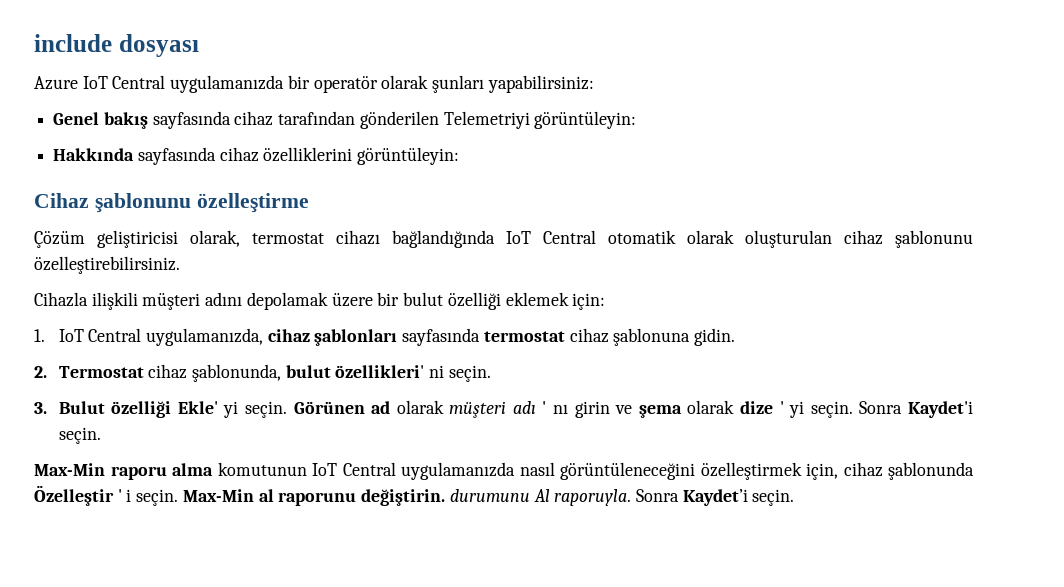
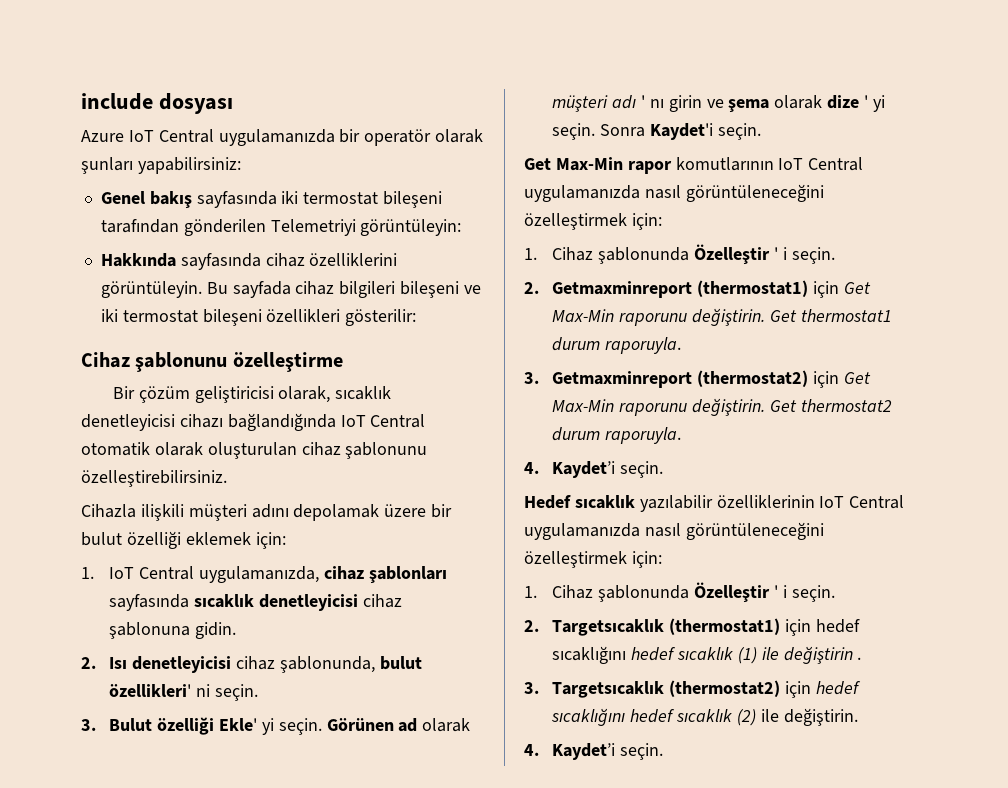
- Genel bakış sayfasında cihaz tarafından gönderilen Telemetriyi görüntüleyin:
+ Genel bakış sayfasında iki termostat bileşeni tarafından gönderilen Telemetriyi görüntüleyin:
- Hakkında sayfasında cihaz özelliklerini görüntüleyin:
+ Hakkında sayfasında cihaz özelliklerini görüntüleyin. Bu sayfada cihaz bilgileri bileşeni ve iki termostat bileşeni özellikleri gösterilir:
  Cihaz şablonunu özelleştirme
- Çözüm geliştiricisi olarak, termostat cihazı bağlandığında IoT Central otomatik olarak oluşturulan cihaz şablonunu özelleştirebilirsiniz.
+ Bir çözüm geliştiricisi olarak, sıcaklık denetleyicisi cihazı bağlandığında IoT Central otomatik olarak oluşturulan cihaz şablonunu özelleştirebilirsiniz.
- 1. IoT Central uygulamanızda, cihaz şablonları sayfasında termostat cihaz şablonuna gidin.
+ 1. IoT Central uygulamanızda, cihaz şablonları sayfasında sıcaklık denetleyicisi cihaz şablonuna gidin.
- 2. Termostat cihaz şablonunda, bulut özellikleri' ni seçin.
+ 2. Isı denetleyicisi cihaz şablonunda, bulut özellikleri' ni seçin.
- Max-Min raporu alma komutunun IoT Central uygulamanızda nasıl görüntüleneceğini özelleştirmek için, cihaz şablonunda Özelleştir ' i seçin. Max-Min al raporunu değiştirin. durumunu Al raporuyla. Sonra Kaydet’i seçin.
+ Get Max-Min rapor komutlarının IoT Central uygulamanızda nasıl görüntüleneceğini özelleştirmek için:
+ 1. Cihaz şablonunda Özelleştir ' i seçin.
+ 2. Getmaxminreport (thermostat1) için Get Max-Min raporunu değiştirin. Get thermostat1 durum raporuyla.
+ 3. Getmaxminreport (thermostat2) için Get Max-Min raporunu değiştirin. Get thermostat2 durum raporuyla.
+ 4. Kaydet’i seçin.
+ Hedef sıcaklık yazılabilir özelliklerinin IoT Central uygulamanızda nasıl görüntüleneceğini özelleştirmek için:
+ 1. Cihaz şablonunda Özelleştir ' i seçin.
+ 2. Targetsıcaklık (thermostat1) için hedef sıcaklığını hedef sıcaklık (1) ile değiştirin .
+ 3. Targetsıcaklık (thermostat2) için hedef sıcaklığını hedef sıcaklık (2) ile değiştirin.
+ 4. Kaydet’i seçin.

